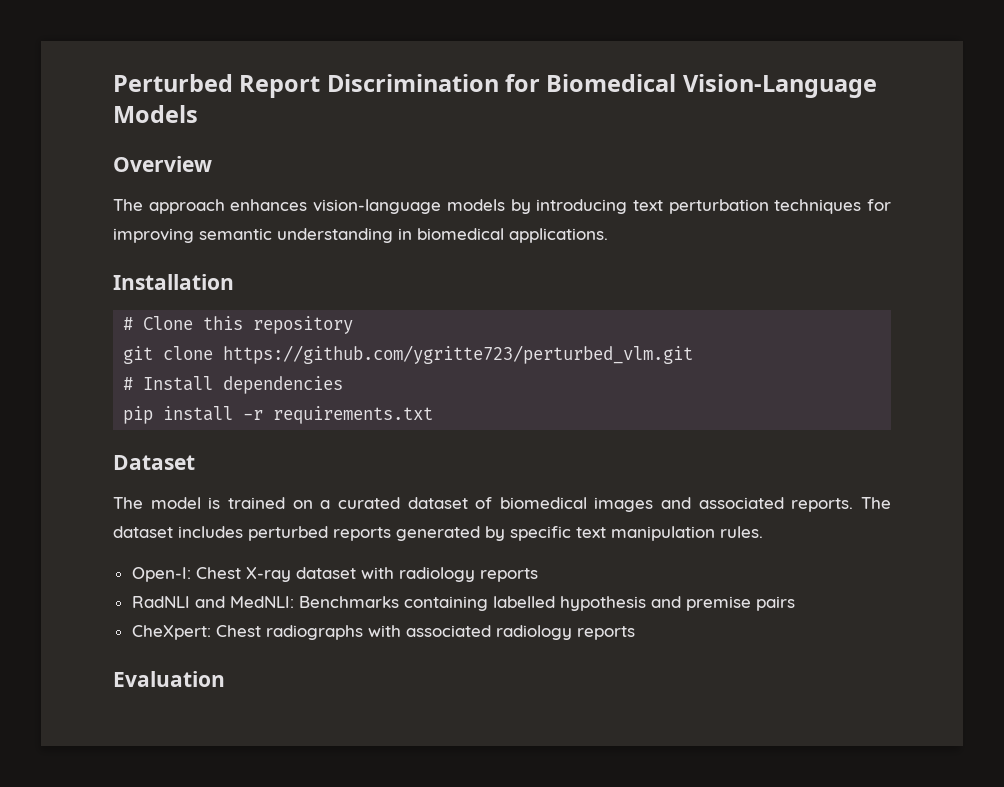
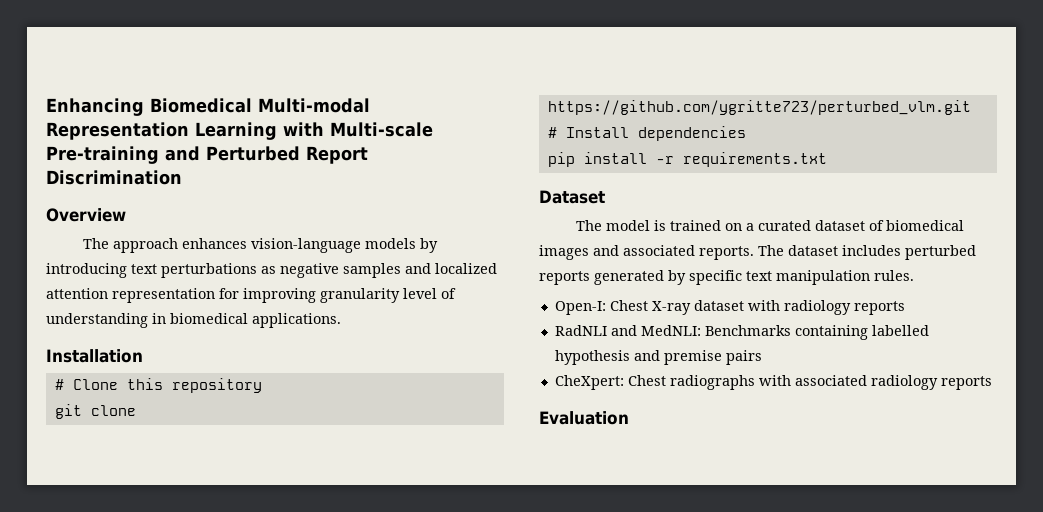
- Perturbed Report Discrimination for Biomedical Vision-Language Models
+ Enhancing Biomedical Multi-modal Representation Learning with Multi-scale Pre-training and Perturbed Report Discrimination
- The approach enhances vision-language models by introducing text perturbation techniques for improving semantic understanding in biomedical applications.
+ The approach enhances vision-language models by introducing text perturbations as negative samples and localized attention representation for improving granularity level of understanding in biomedical applications.

